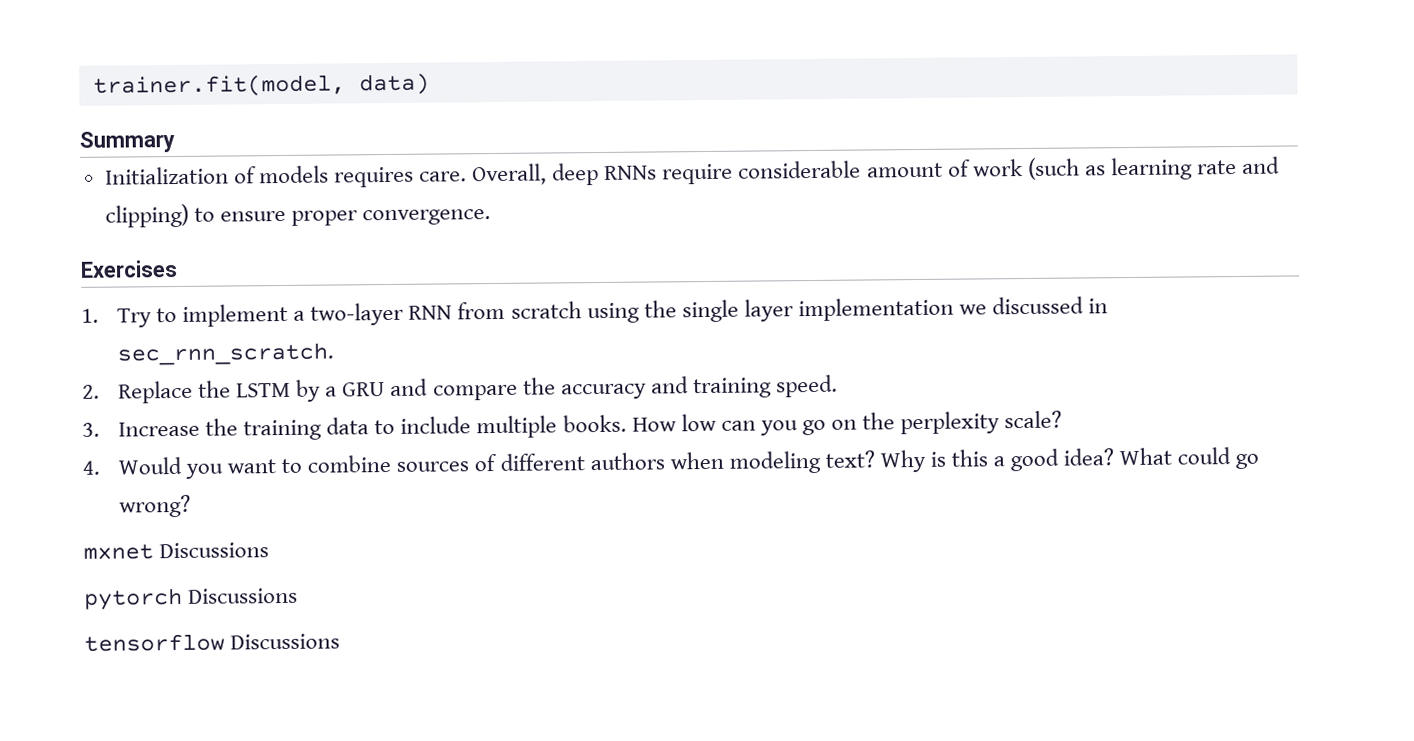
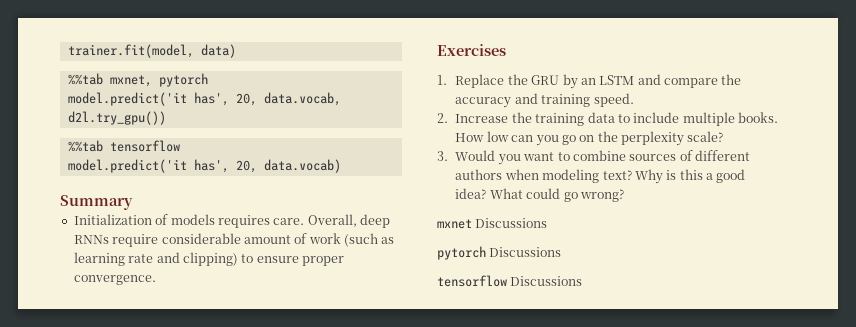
+ %%tab mxnet, pytorch
+ model.predict('it has', 20, data.vocab, d2l.try_gpu())
+ %%tab tensorflow
+ model.predict('it has', 20, data.vocab)
- 1. Try to implement a two-layer RNN from scratch using the single layer implementation we discussed in sec_rnn_scratch.
- 2. Replace the LSTM by a GRU and compare the accuracy and training speed.
+ 1. Replace the GRU by an LSTM and compare the accuracy and training speed.
- 3. Increase the training data to include multiple books.
+ 2. Increase the training data to include multiple books.
- 4. Would you want to combine sources of different authors when modeling text?
+ 3. Would you want to combine sources of different authors when modeling text?

